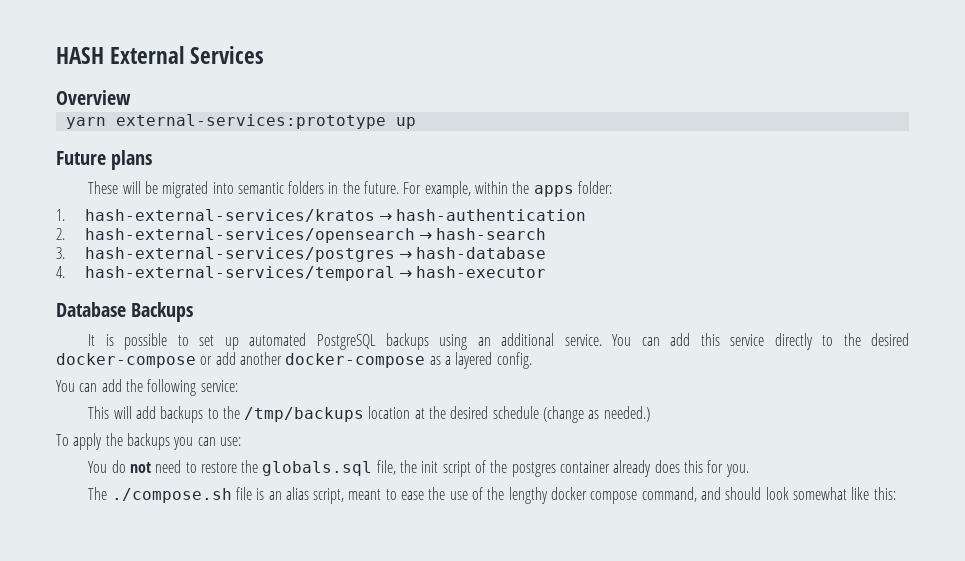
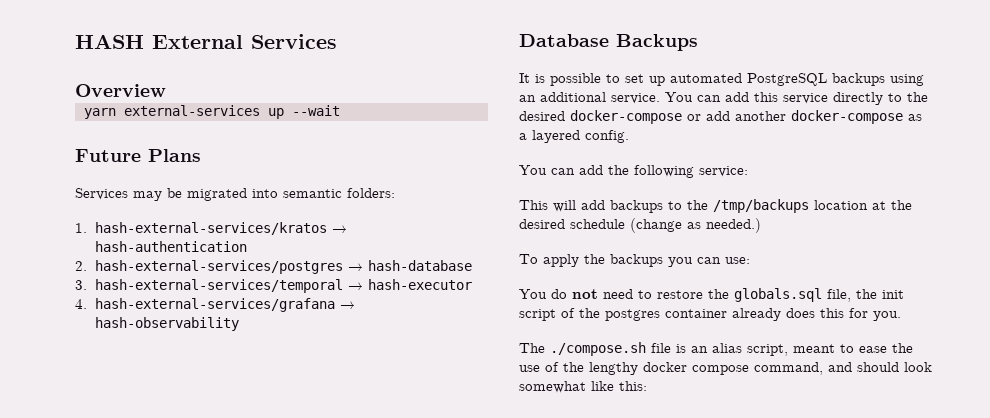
- yarn external-services:prototype up
+ yarn external-services up --wait
- Future plans
- These will be migrated into semantic folders in the future. For example, within the apps folder:
+ Future Plans
+ Services may be migrated into semantic folders:
- 2. hash-external-services/opensearch → hash-search
- 3. hash-external-services/postgres → hash-database
+ 2. hash-external-services/postgres → hash-database
- 4. hash-external-services/temporal → hash-executor
+ 3. hash-external-services/temporal → hash-executor
+ 4. hash-external-services/grafana → hash-observability

